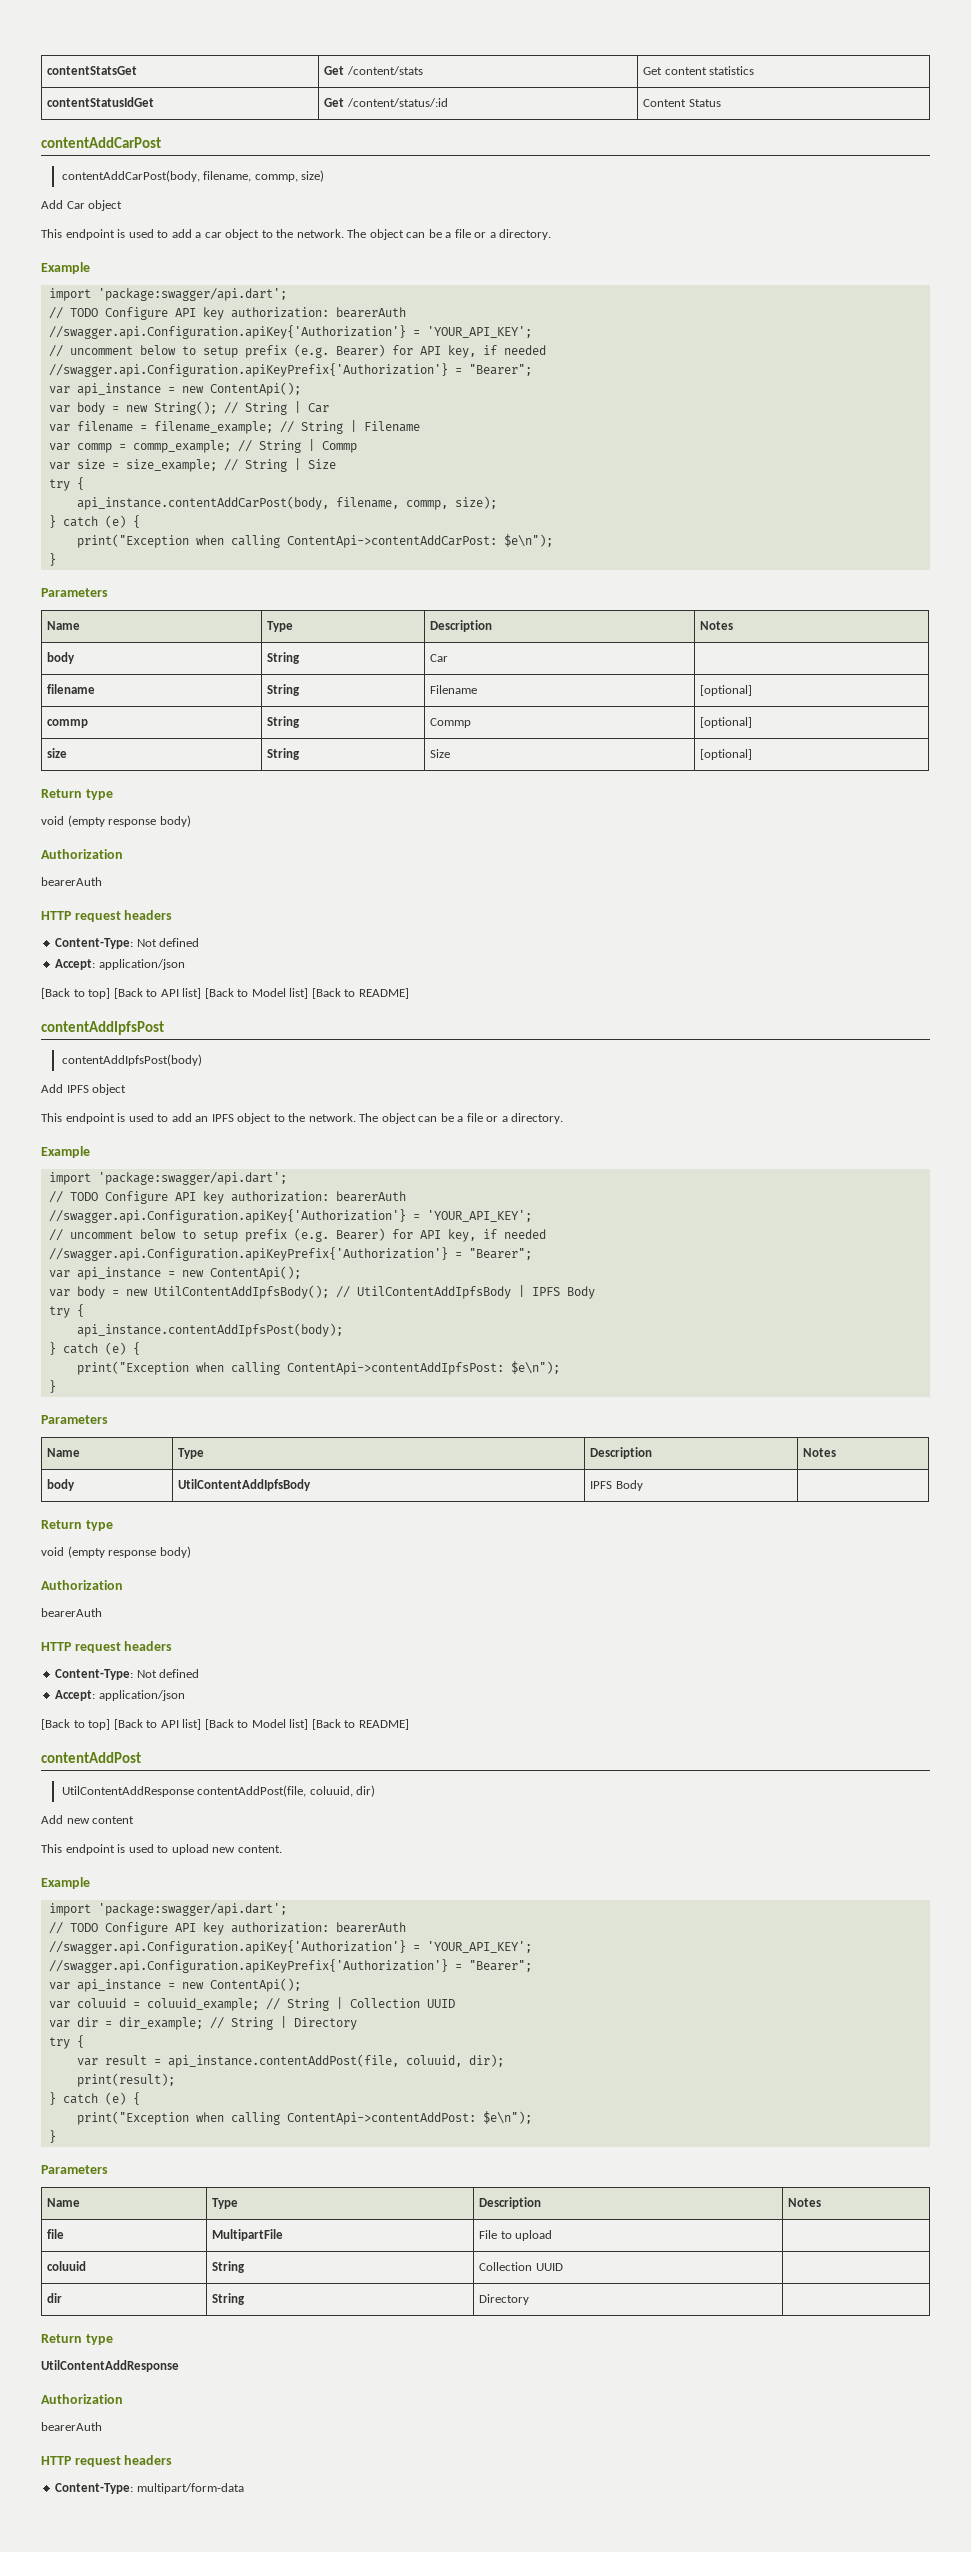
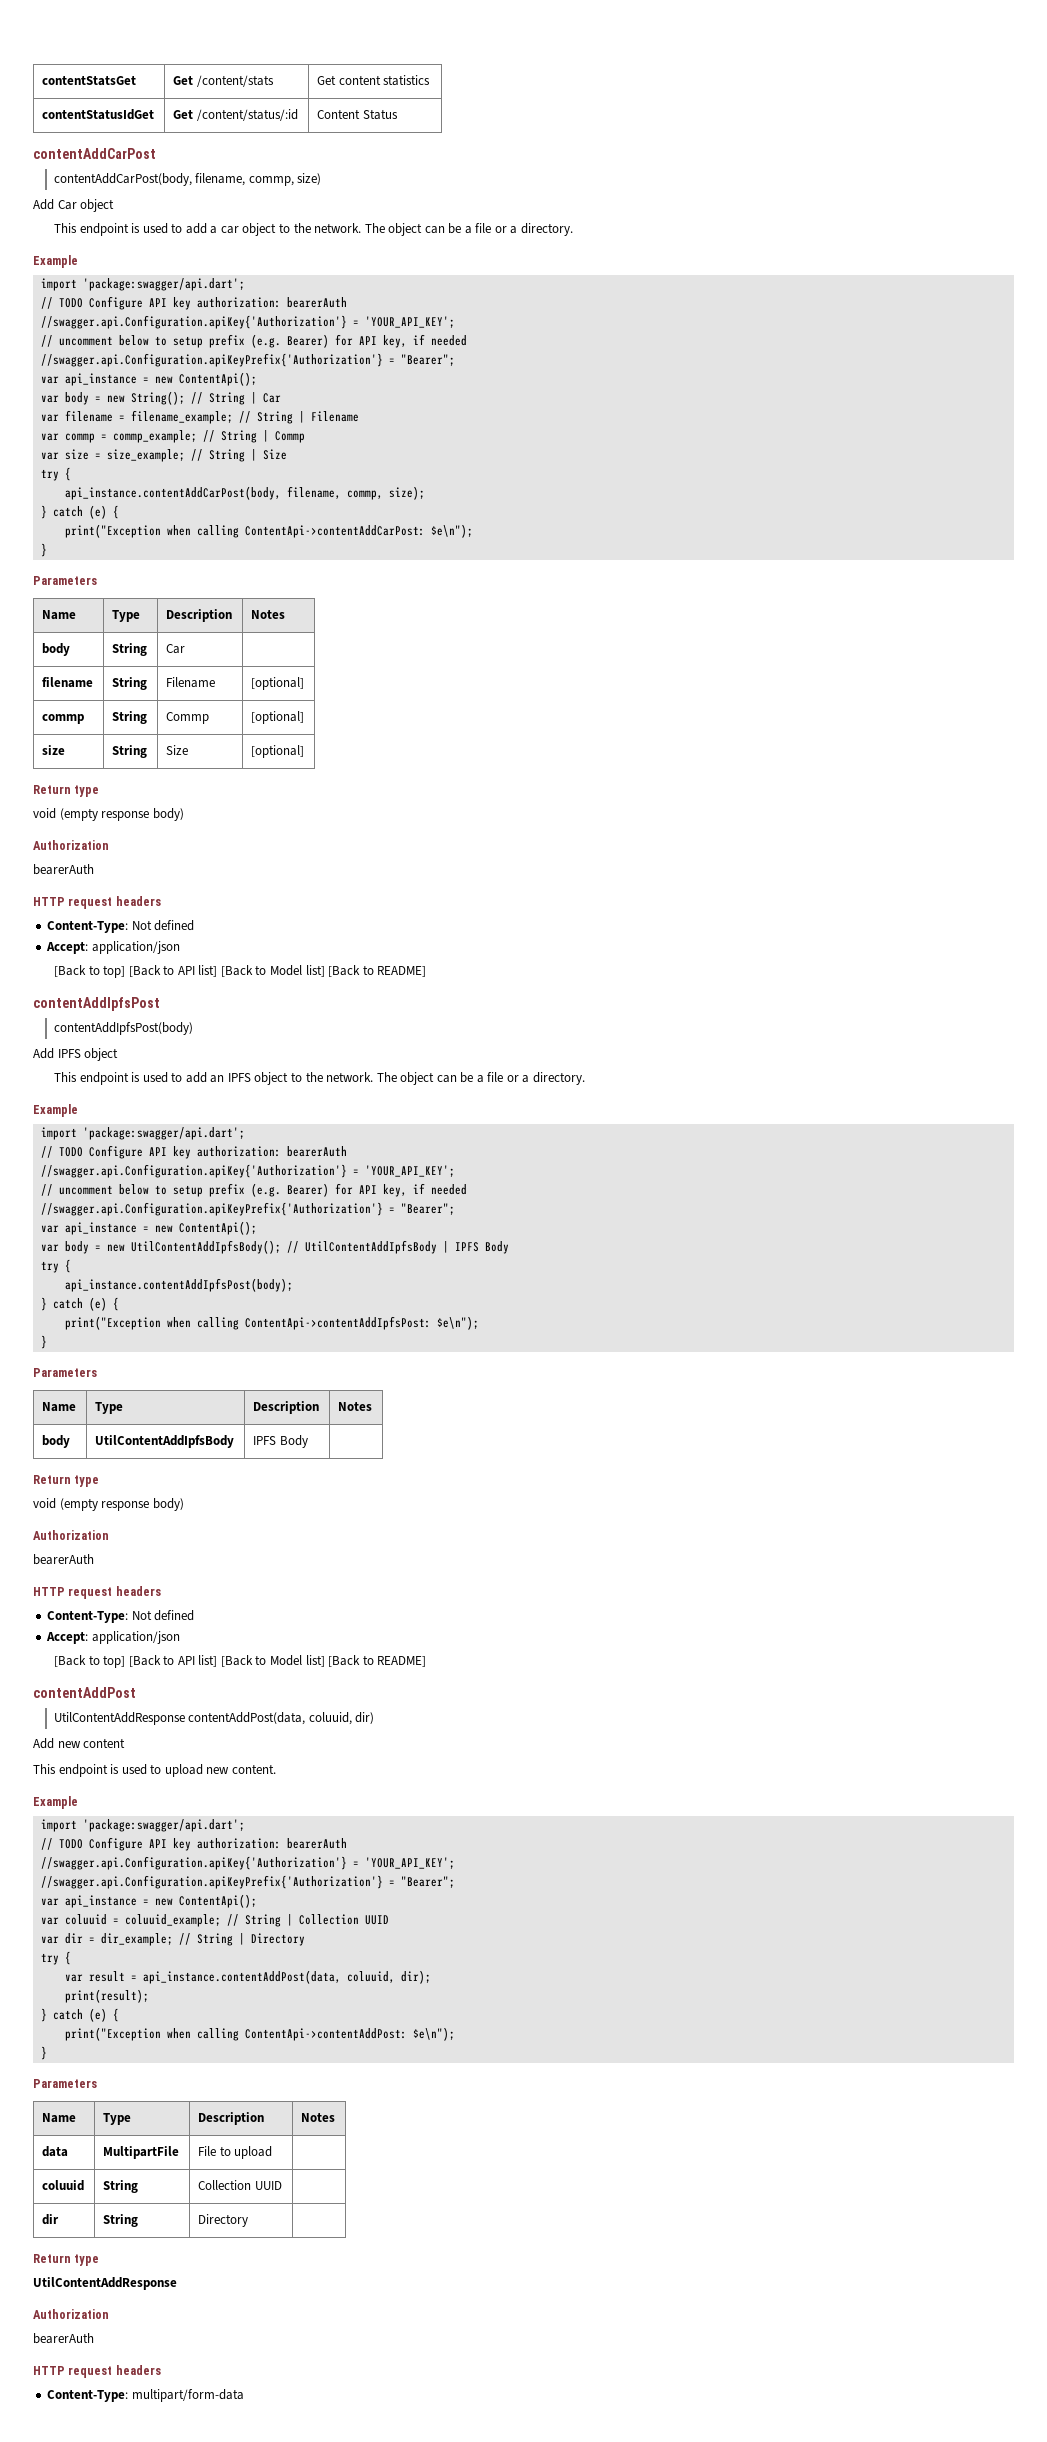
- UtilContentAddResponse contentAddPost(file, coluuid, dir)
+ UtilContentAddResponse contentAddPost(data, coluuid, dir)
- var result = api_instance.contentAddPost(file, coluuid, dir);
+ var result = api_instance.contentAddPost(data, coluuid, dir);
- file | MultipartFile | File to upload |
+ data | MultipartFile | File to upload |

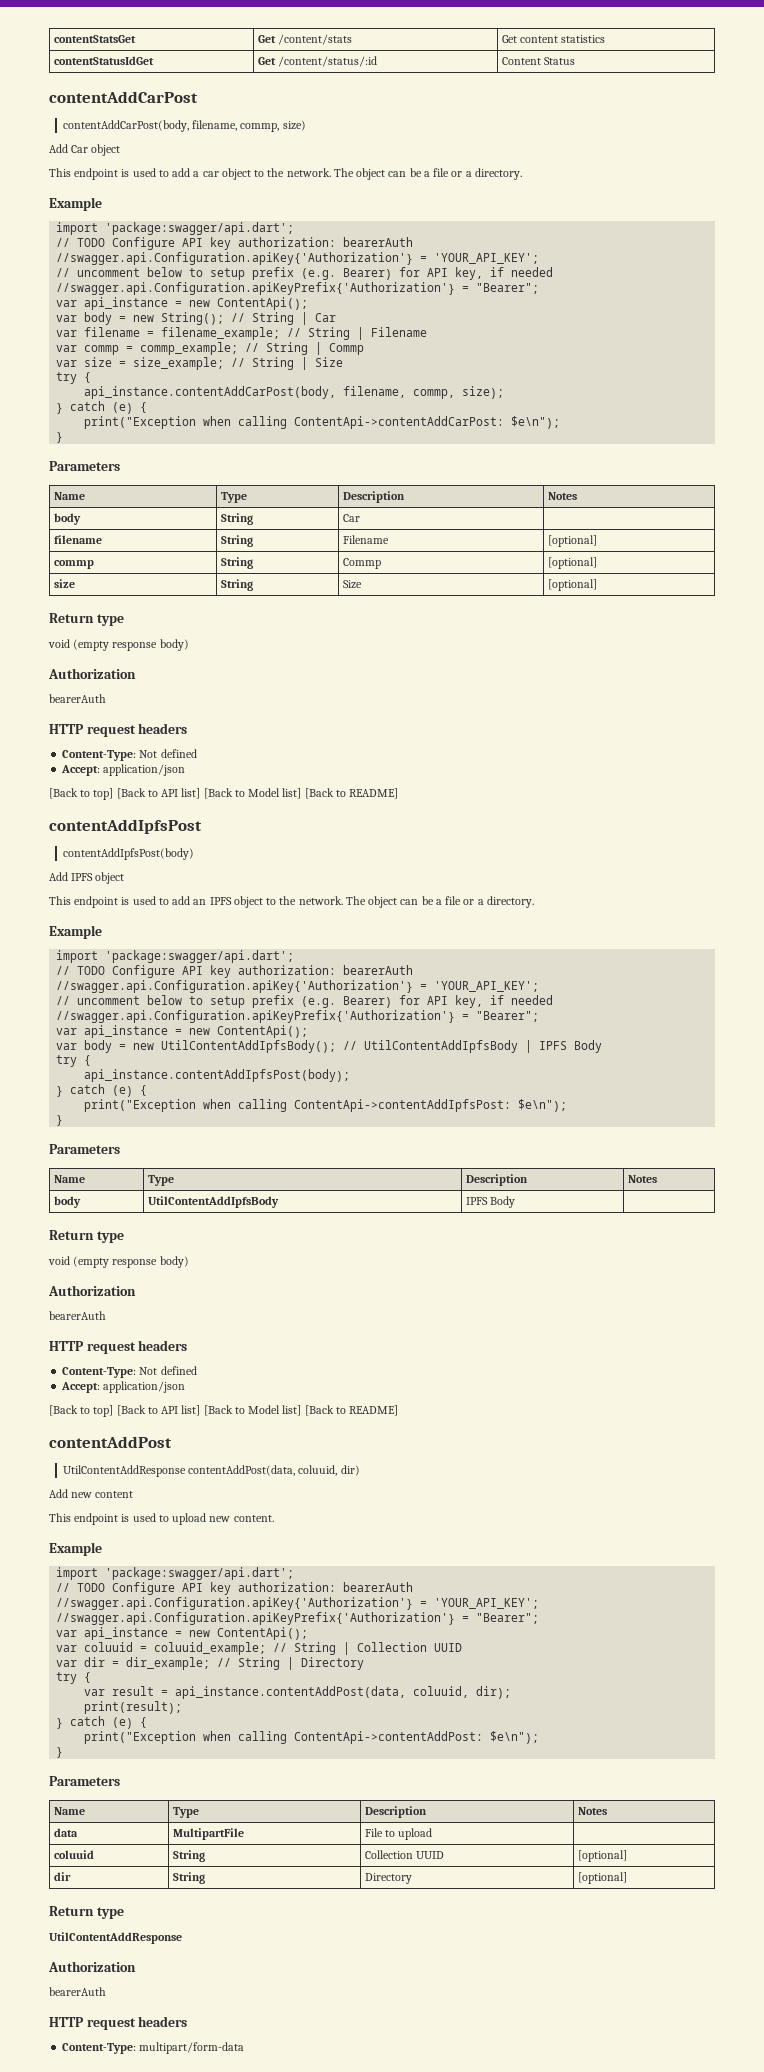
- coluuid | String | Collection UUID |
+ coluuid | String | Collection UUID | [optional]
- dir | String | Directory |
+ dir | String | Directory | [optional]

